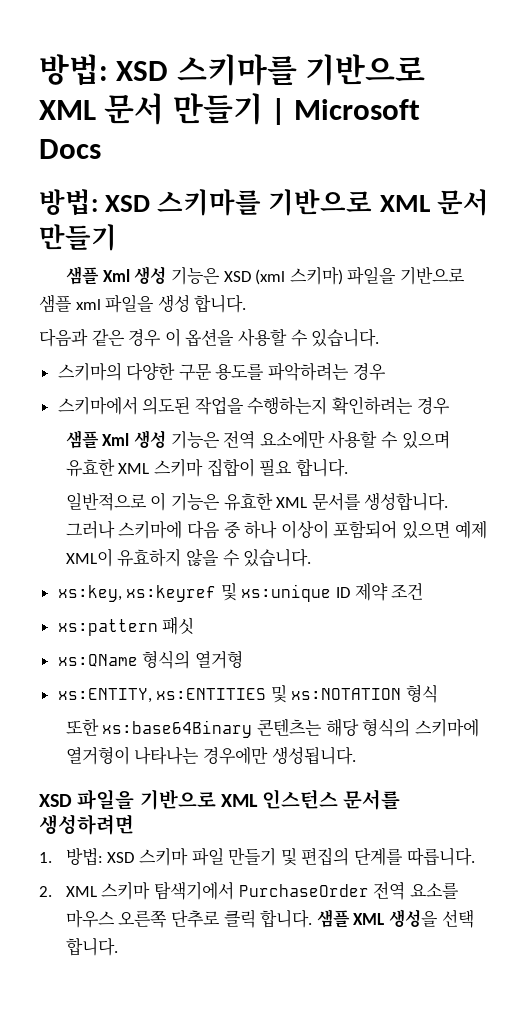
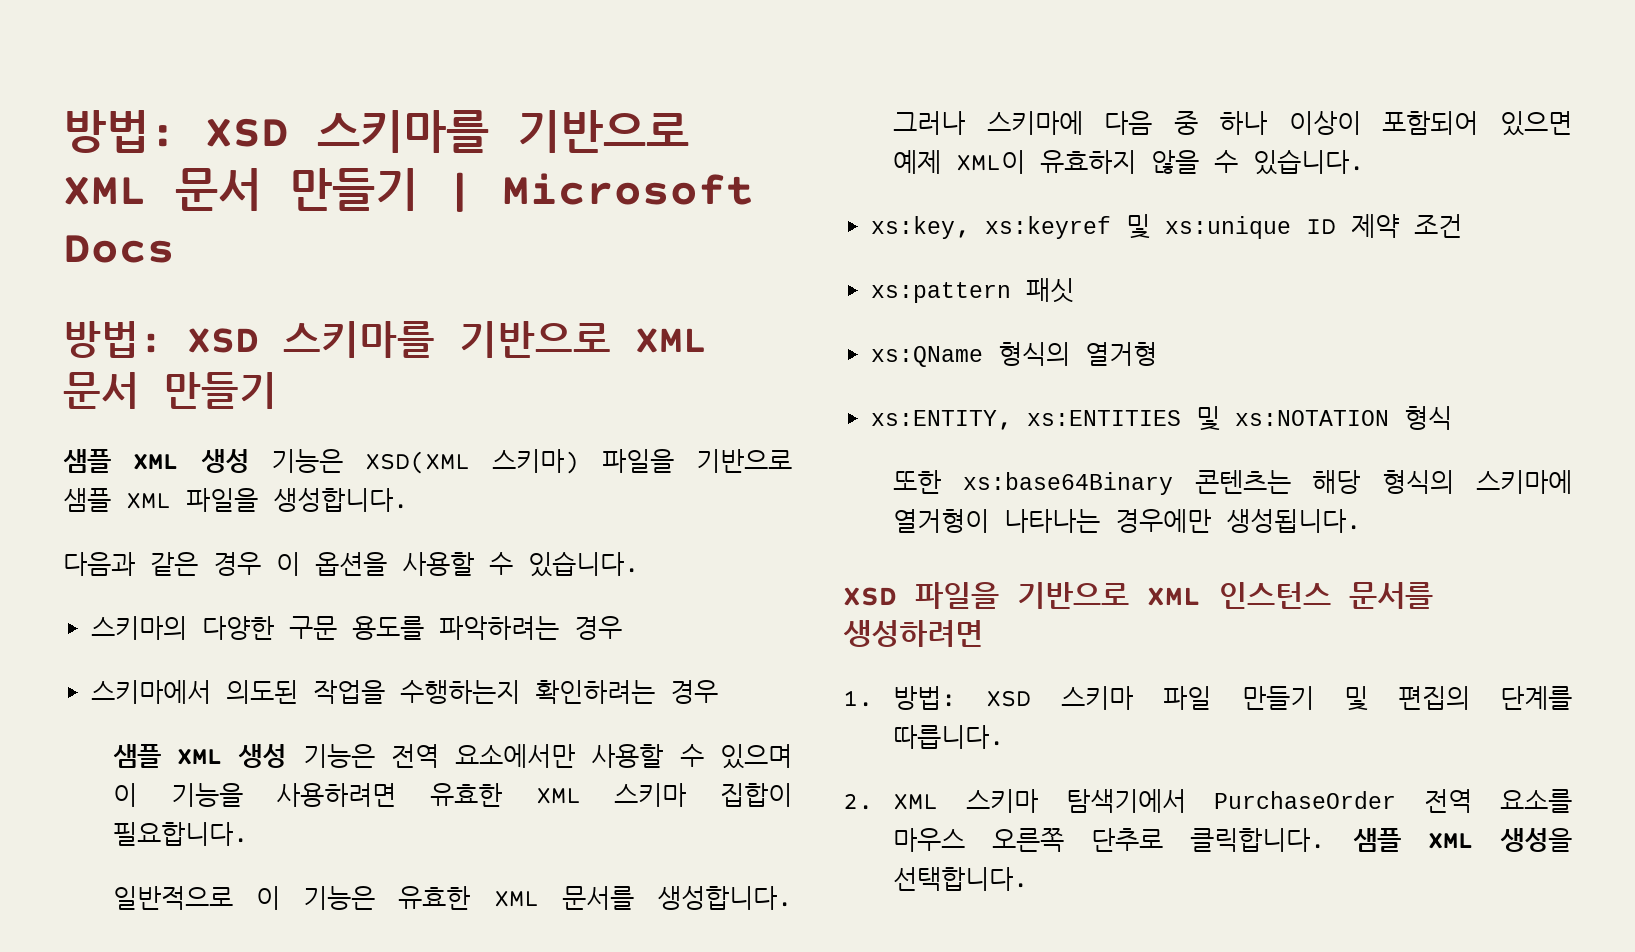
- 샘플 Xml 생성 기능은 XSD (xml 스키마) 파일을 기반으로 샘플 xml 파일을 생성 합니다.
+ 샘플 XML 생성 기능은 XSD(XML 스키마) 파일을 기반으로 샘플 XML 파일을 생성합니다.
- 샘플 Xml 생성 기능은 전역 요소에만 사용할 수 있으며 유효한 XML 스키마 집합이 필요 합니다.
+ 샘플 XML 생성 기능은 전역 요소에서만 사용할 수 있으며 이 기능을 사용하려면 유효한 XML 스키마 집합이 필요합니다.
- 2. XML 스키마 탐색기에서 PurchaseOrder 전역 요소를 마우스 오른쪽 단추로 클릭 합니다.
+ 2. XML 스키마 탐색기에서 PurchaseOrder 전역 요소를 마우스 오른쪽 단추로 클릭합니다.
- 샘플 XML 생성을 선택 합니다.
+ 샘플 XML 생성을 선택합니다.

